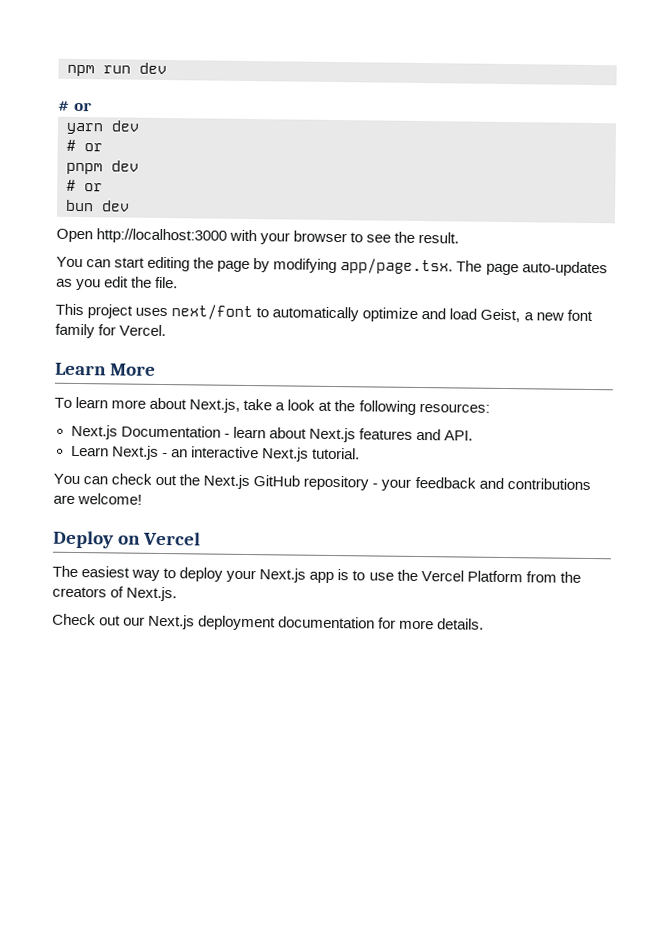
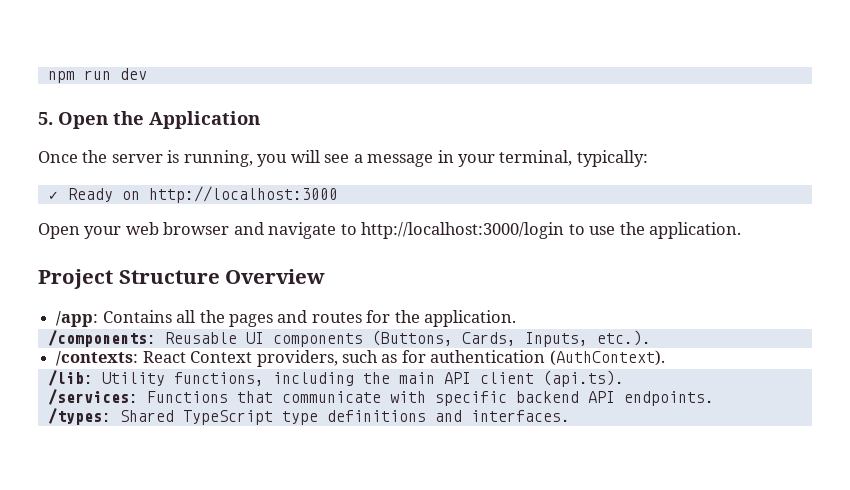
  npm run dev
- # or
- yarn dev
- # or
- pnpm dev
- # or
- bun dev
- Open http://localhost:3000 with your browser to see the result.
- You can start editing the page by modifying app/page.tsx. The page auto-updates as you edit the file.
- This project uses next/font to automatically optimize and load Geist, a new font family for Vercel.
- Learn More
- To learn more about Next.js, take a look at the following resources:
- Next.js Documentation - learn about Next.js features and API.
- Learn Next.js - an interactive Next.js tutorial.
- You can check out the Next.js GitHub repository - your feedback and contributions are welcome!
- Deploy on Vercel
- The easiest way to deploy your Next.js app is to use the Vercel Platform from the creators of Next.js.
- Check out our Next.js deployment documentation for more details.
+ 5. Open the Application
+ Once the server is running, you will see a message in your terminal, typically:
+ ✓ Ready on http://localhost:3000
+ Open your web browser and navigate to http://localhost:3000/login to use the application.
+ Project Structure Overview
+ /app: Contains all the pages and routes for the application.
+ /components: Reusable UI components (Buttons, Cards, Inputs, etc.).
+ /contexts: React Context providers, such as for authentication (AuthContext).
+ /lib: Utility functions, including the main API client (api.ts).
+ /services: Functions that communicate with specific backend API endpoints.
+ /types: Shared TypeScript type definitions and interfaces.

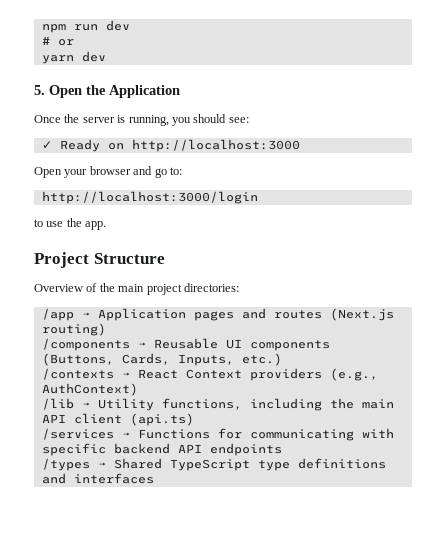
+ # or
+ yarn dev
- Once the server is running, you will see a message in your terminal, typically:
+ Once the server is running, you should see:
- Open your web browser and navigate to http://localhost:3000/login to use the application.
+ Open your browser and go to:
+ http://localhost:3000/login
+ to use the app.
- Project Structure Overview
- /app: Contains all the pages and routes for the application.
- /components: Reusable UI components (Buttons, Cards, Inputs, etc.).
- /contexts: React Context providers, such as for authentication (AuthContext).
- /lib: Utility functions, including the main API client (api.ts).
- /services: Functions that communicate with specific backend API endpoints.
- /types: Shared TypeScript type definitions and interfaces.
+ Project Structure
+ Overview of the main project directories:
+ /app → Application pages and routes (Next.js routing)
+ /components → Reusable UI components (Buttons, Cards, Inputs, etc.)
+ /contexts → React Context providers (e.g., AuthContext)
+ /lib → Utility functions, including the main API client (api.ts)
+ /services → Functions for communicating with specific backend API endpoints
+ /types → Shared TypeScript type definitions and interfaces

